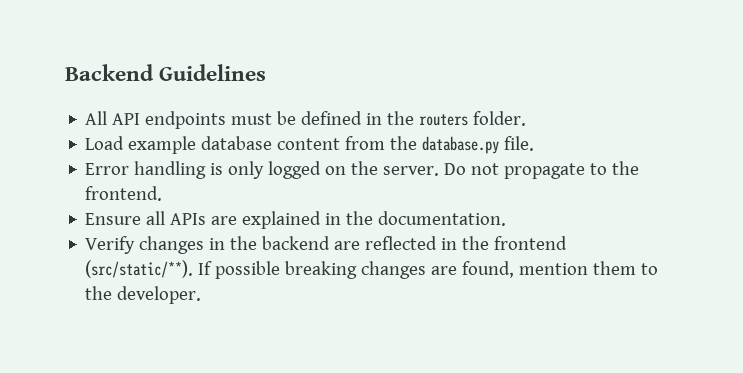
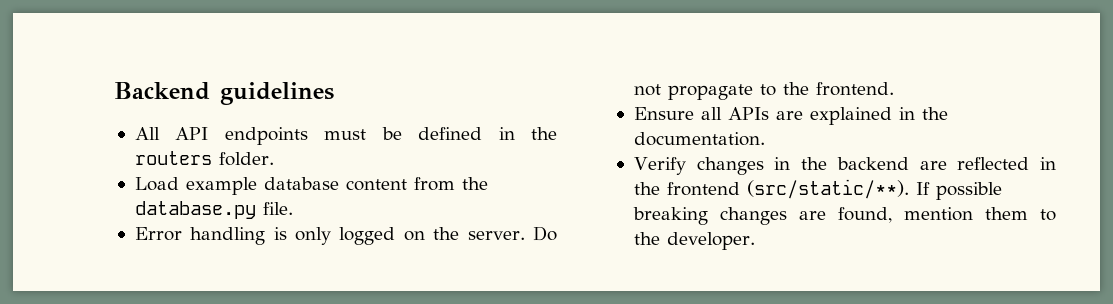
- Backend Guidelines
+ Backend guidelines

